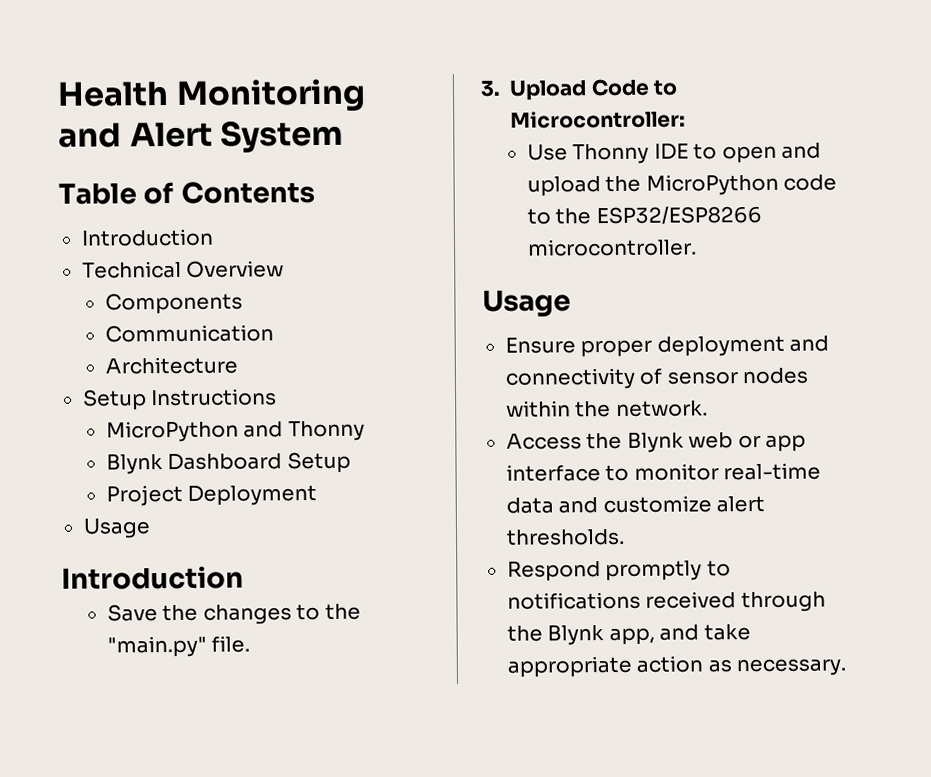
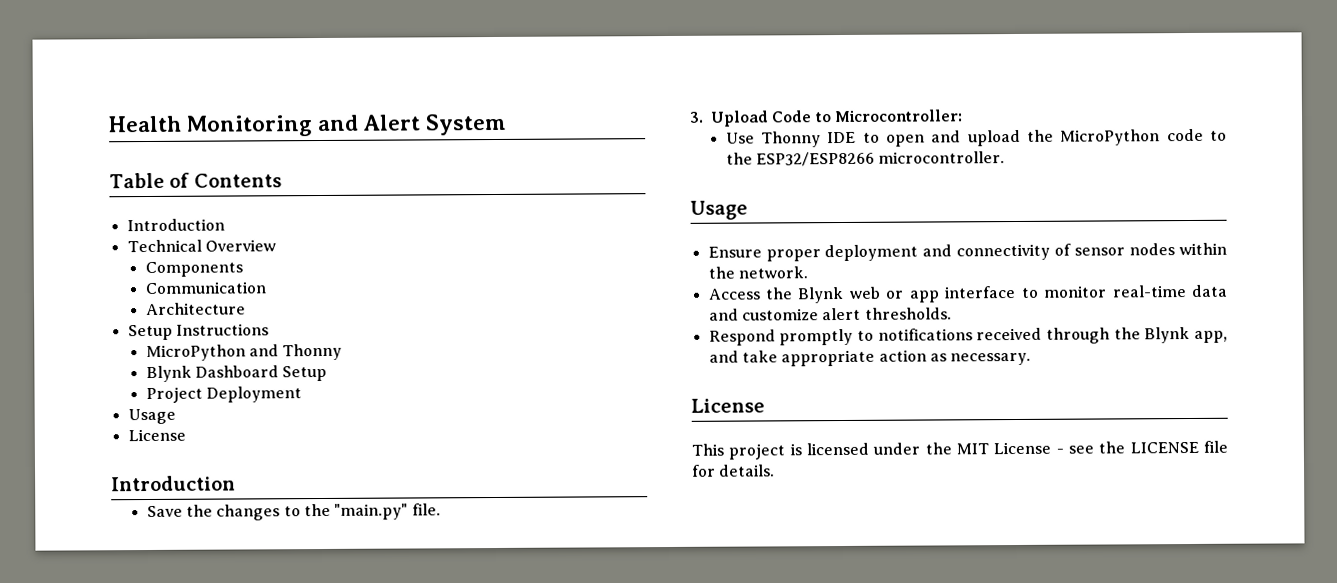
  Project Deployment
  Usage
+ License
  Respond promptly to notifications received through the Blynk app, and take appropriate action as necessary.
+ License
+ This project is licensed under the MIT License - see the LICENSE file for details.

